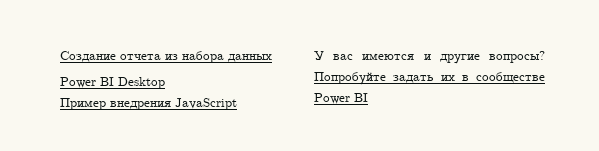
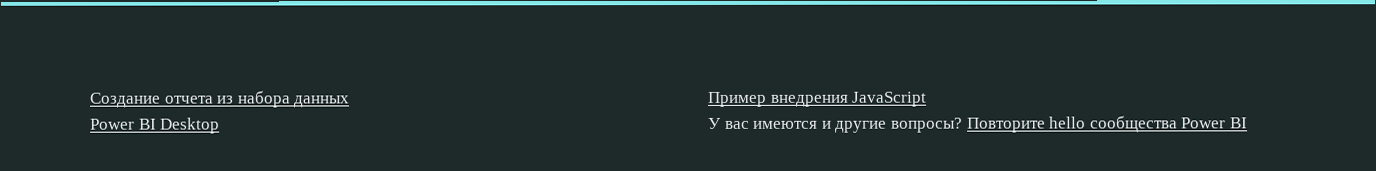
- Попробуйте задать их в сообществе Power BI
+ Повторите hello сообщества Power BI

